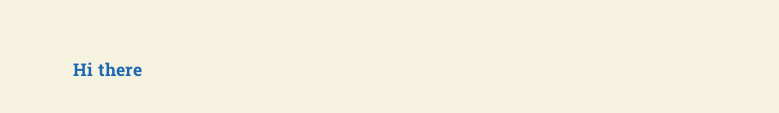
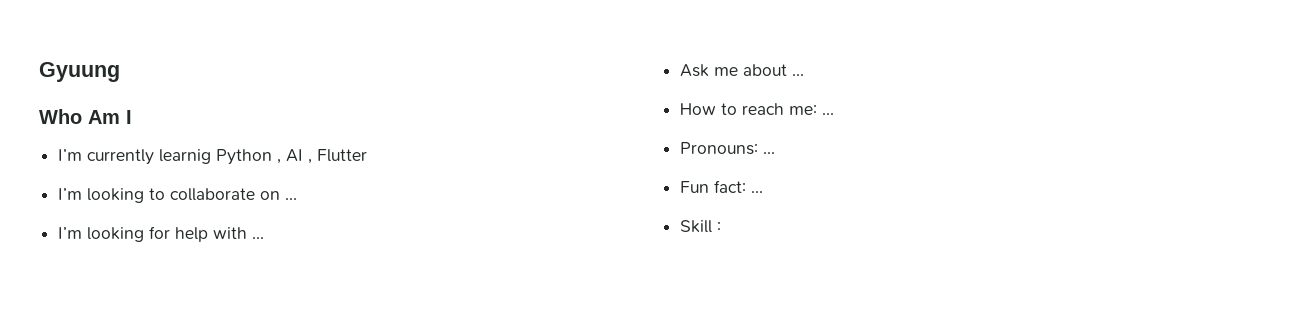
- Hi there
+ Gyuung
+ Who Am I
+ I’m currently learnig Python , AI , Flutter
+ I’m looking to collaborate on ...
+ I’m looking for help with ...
+ Ask me about ...
+ How to reach me: ...
+ Pronouns: ...
+ Fun fact: ...
+ Skill :

